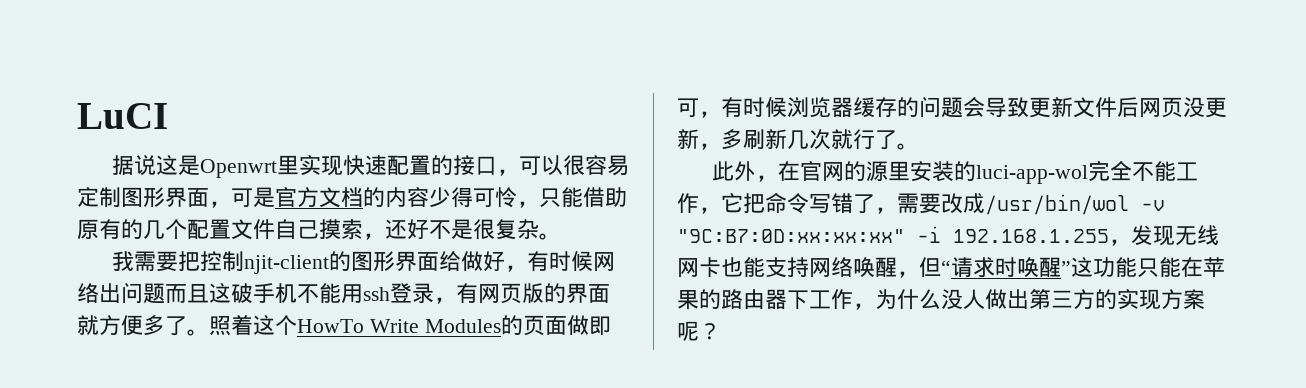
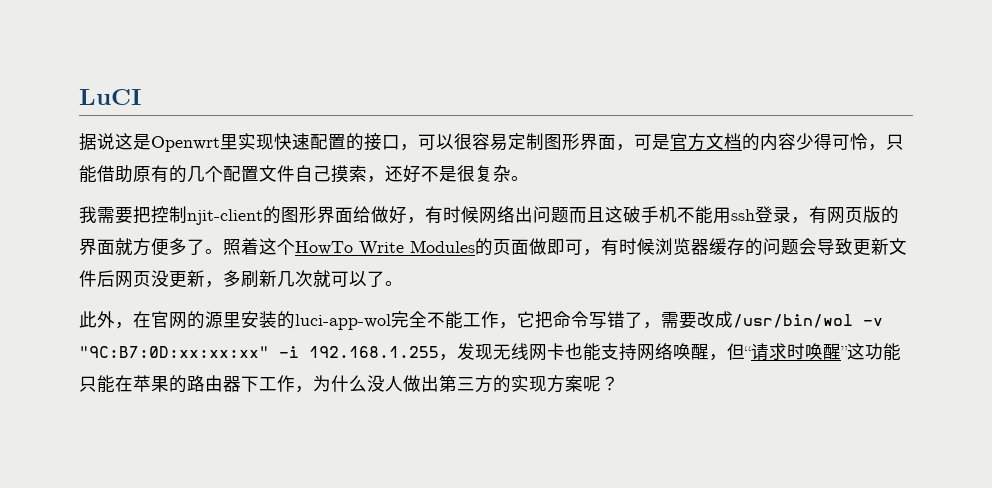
- 照着这个HowTo Write Modules的页面做即可，有时候浏览器缓存的问题会导致更新文件后网页没更新，多刷新几次就行了。
+ 照着这个HowTo Write Modules的页面做即可，有时候浏览器缓存的问题会导致更新文件后网页没更新，多刷新几次就可以了。

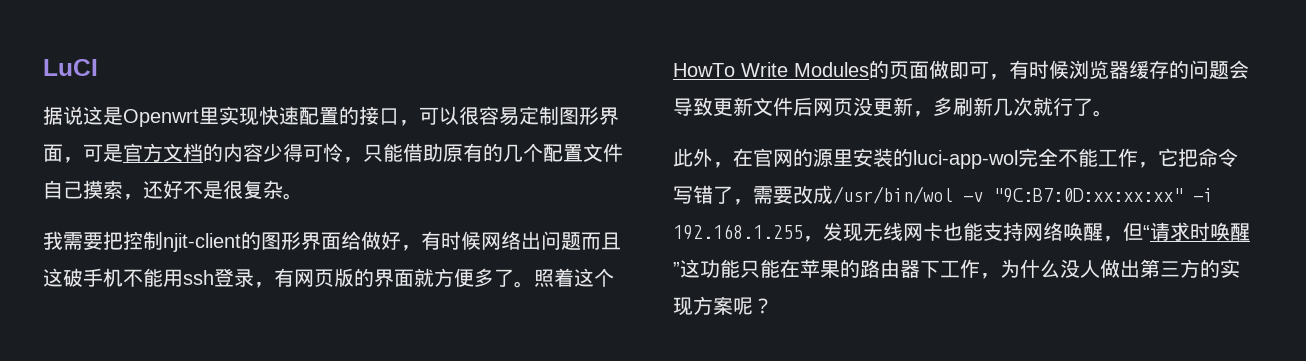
- 照着这个HowTo Write Modules的页面做即可，有时候浏览器缓存的问题会导致更新文件后网页没更新，多刷新几次就可以了。
+ 照着这个HowTo Write Modules的页面做即可，有时候浏览器缓存的问题会导致更新文件后网页没更新，多刷新几次就行了。

